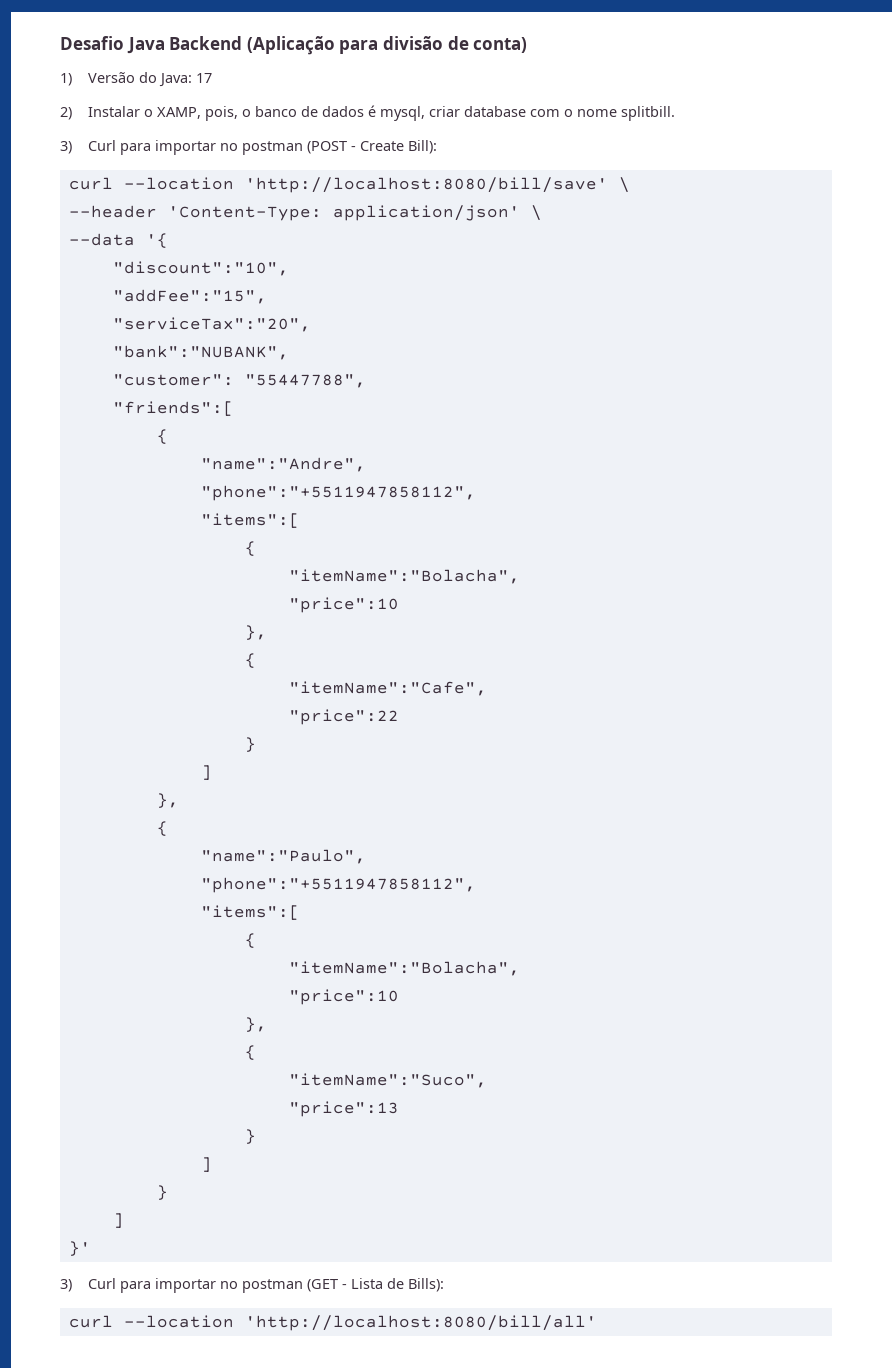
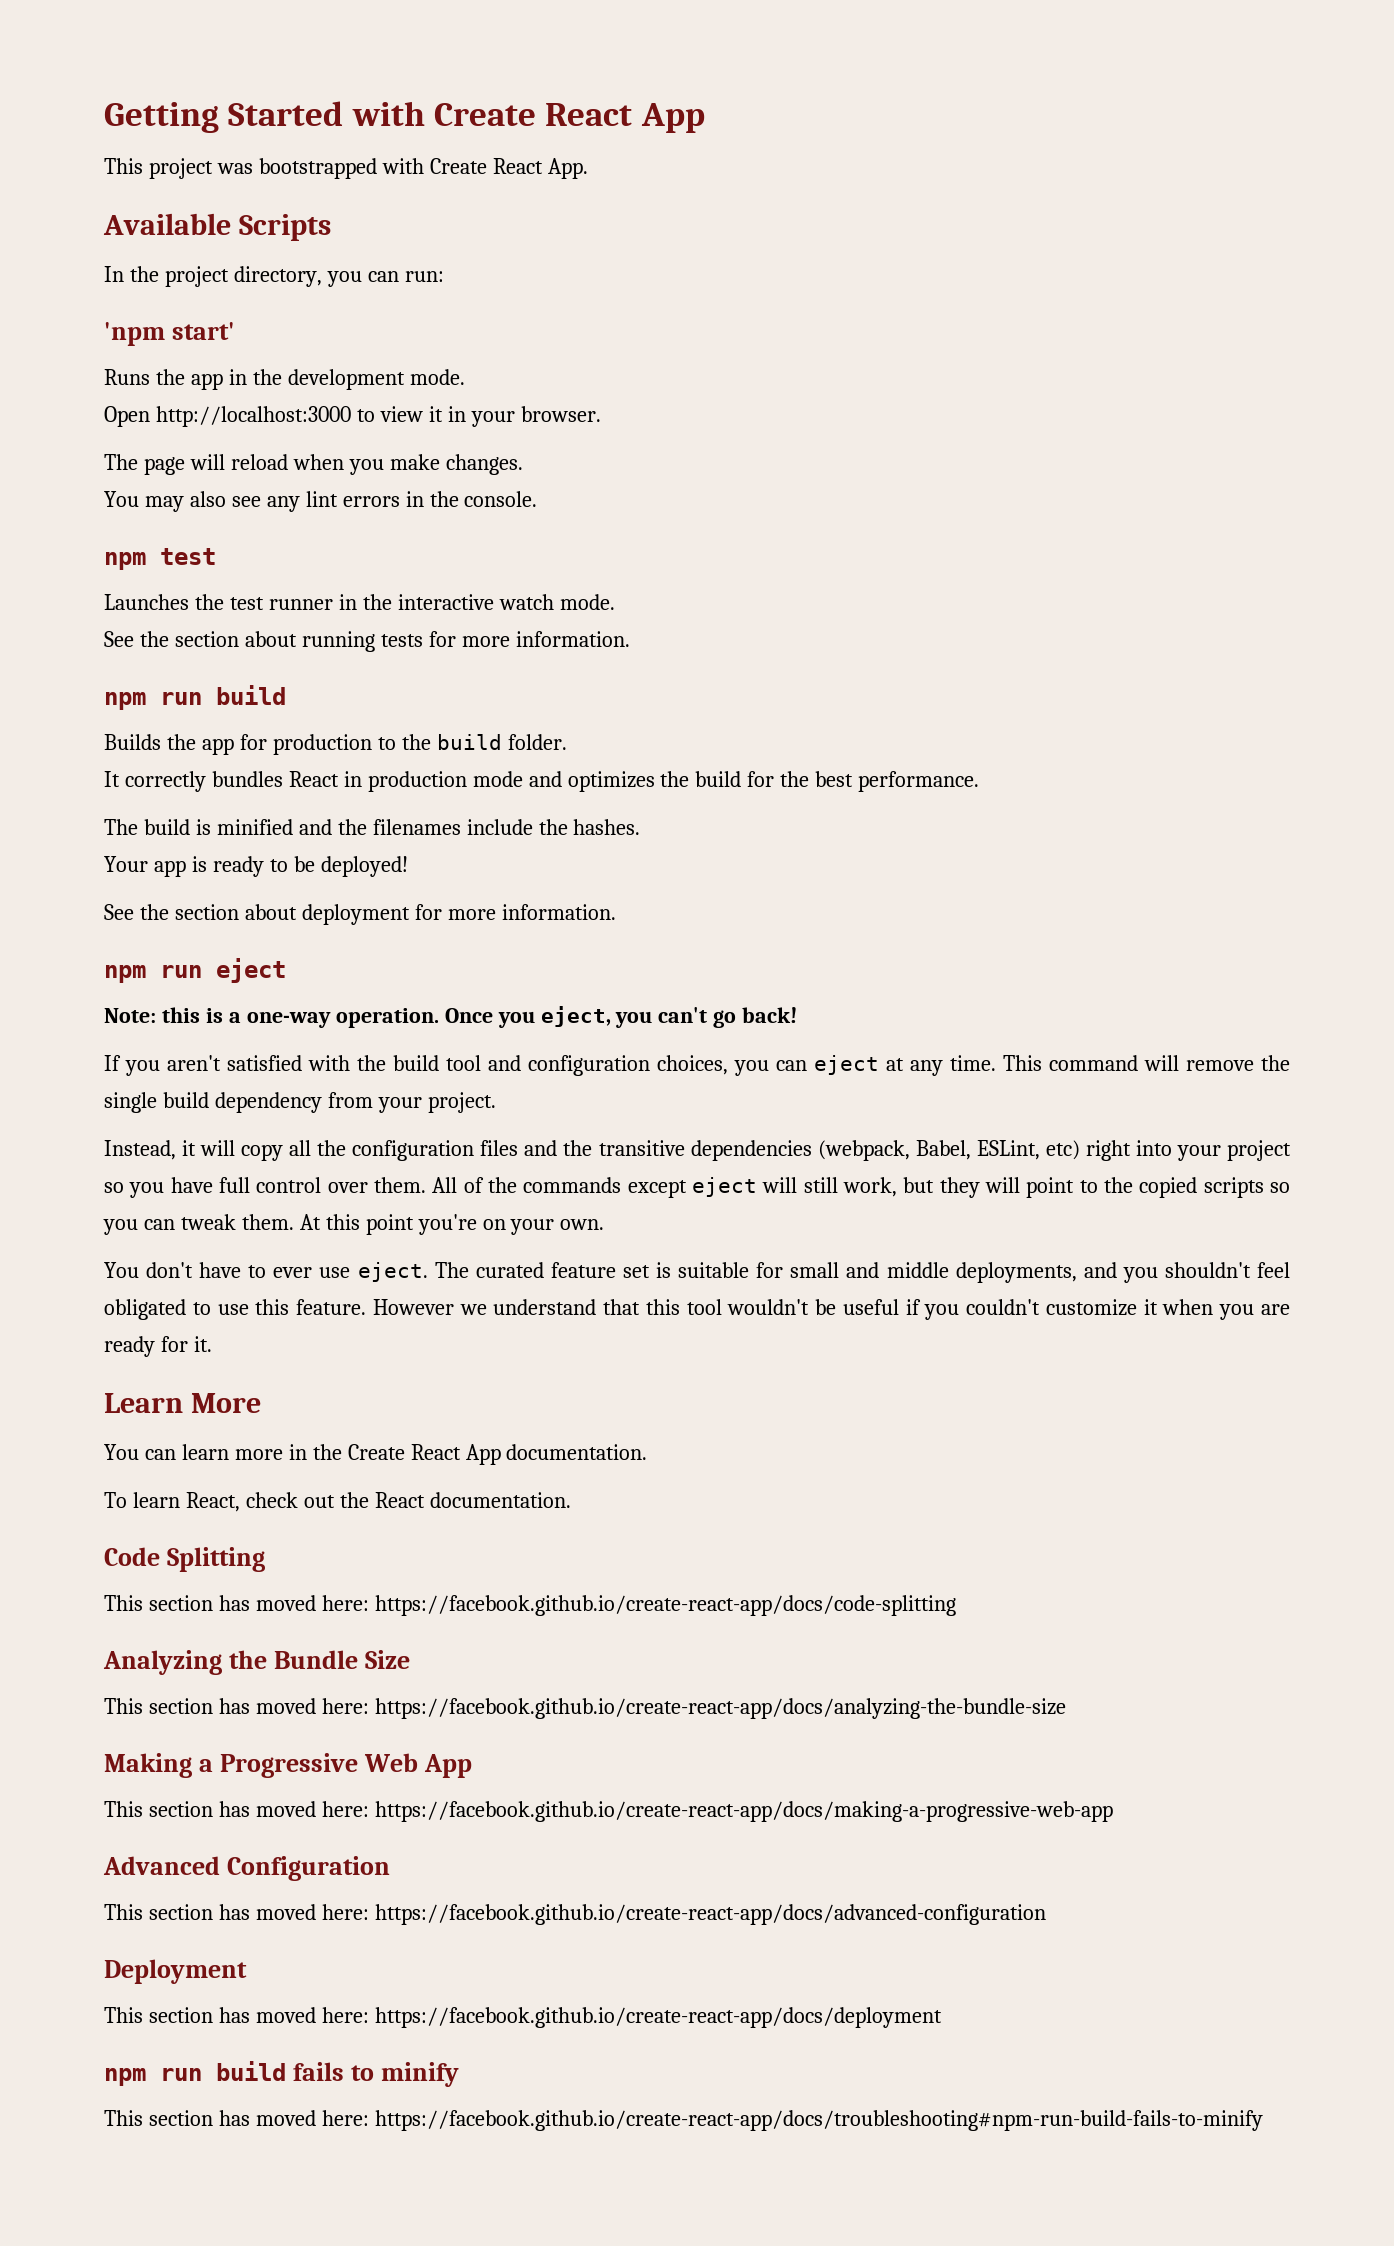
- Desafio Java Backend (Aplicação para divisão de conta)
- 1) Versão do Java: 17
- 2) Instalar o XAMP, pois, o banco de dados é mysql, criar database com o nome splitbill.
- 3) Curl para importar no postman (POST - Create Bill):
- curl --location 'http://localhost:8080/bill/save' \
- --header 'Content-Type: application/json' \
- --data '{
- "discount":"10",
- "addFee":"15",
- "serviceTax":"20",
- "bank":"NUBANK",
- "customer": "55447788",
- "friends":[
- {
- "name":"Andre",
- "phone":"+5511947858112",
- "items":[
- {
- "itemName":"Bolacha",
- "price":10
- },
- {
- "itemName":"Cafe",
- "price":22
- }
- ]
- },
- {
- "name":"Paulo",
- "phone":"+5511947858112",
- "items":[
- {
- "itemName":"Bolacha",
- "price":10
- },
- {
- "itemName":"Suco",
- "price":13
- }
- ]
- }
- ]
- }'
- 3) Curl para importar no postman (GET - Lista de Bills):
- curl --location 'http://localhost:8080/bill/all'
+ Getting Started with Create React App
+ This project was bootstrapped with Create React App.
+ Available Scripts
+ In the project directory, you can run:
+ 'npm start'
+ Runs the app in the development mode.
+ Open http://localhost:3000 to view it in your browser.
+ The page will reload when you make changes.
+ You may also see any lint errors in the console.
+ npm test
+ Launches the test runner in the interactive watch mode.
+ See the section about running tests for more information.
+ npm run build
+ Builds the app for production to the build folder.
+ It correctly bundles React in production mode and optimizes the build for the best performance.
+ The build is minified and the filenames include the hashes.
+ Your app is ready to be deployed!
+ See the section about deployment for more information.
+ npm run eject
+ Note: this is a one-way operation. Once you eject, you can't go back!
+ If you aren't satisfied with the build tool and configuration choices, you can eject at any time. This command will remove the single build dependency from your project.
+ Instead, it will copy all the configuration files and the transitive dependencies (webpack, Babel, ESLint, etc) right into your project so you have full control over them. All of the commands except eject will still work, but they will point to the copied scripts so you can tweak them. At this point you're on your own.
+ You don't have to ever use eject. The curated feature set is suitable for small and middle deployments, and you shouldn't feel obligated to use this feature. However we understand that this tool wouldn't be useful if you couldn't customize it when you are ready for it.
+ Learn More
+ You can learn more in the Create React App documentation.
+ To learn React, check out the React documentation.
+ Code Splitting
+ This section has moved here: https://facebook.github.io/create-react-app/docs/code-splitting
+ Analyzing the Bundle Size
+ This section has moved here: https://facebook.github.io/create-react-app/docs/analyzing-the-bundle-size
+ Making a Progressive Web App
+ This section has moved here: https://facebook.github.io/create-react-app/docs/making-a-progressive-web-app
+ Advanced Configuration
+ This section has moved here: https://facebook.github.io/create-react-app/docs/advanced-configuration
+ Deployment
+ This section has moved here: https://facebook.github.io/create-react-app/docs/deployment
+ npm run build fails to minify
+ This section has moved here: https://facebook.github.io/create-react-app/docs/troubleshooting#npm-run-build-fails-to-minify

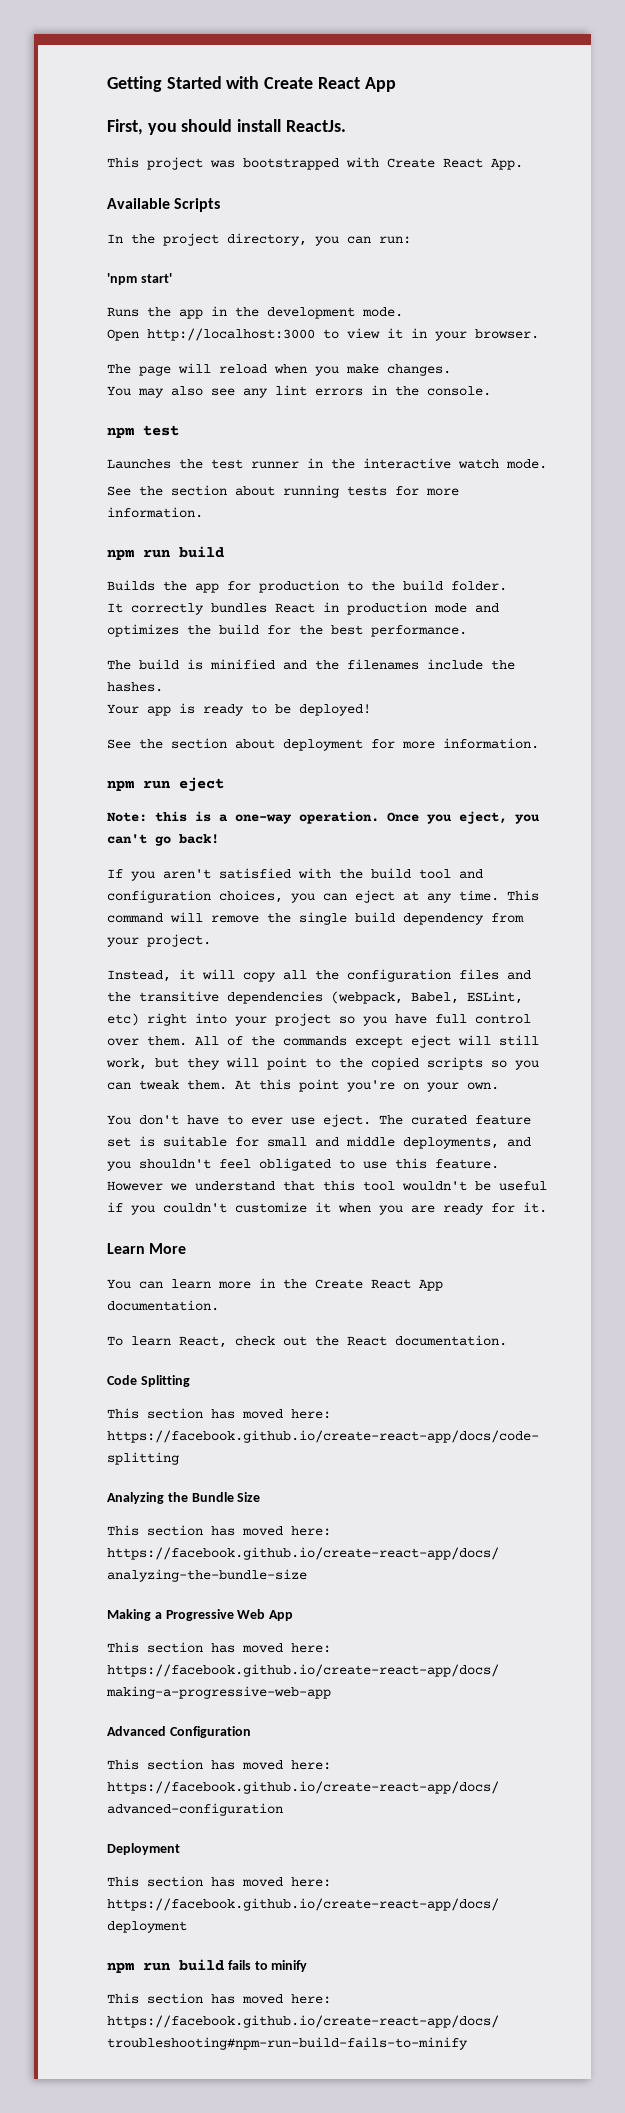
+ First, you should install ReactJs.

